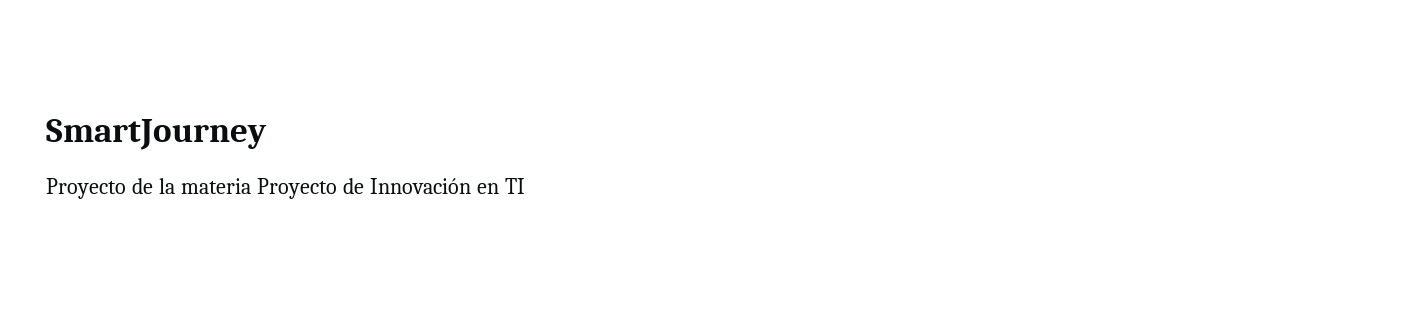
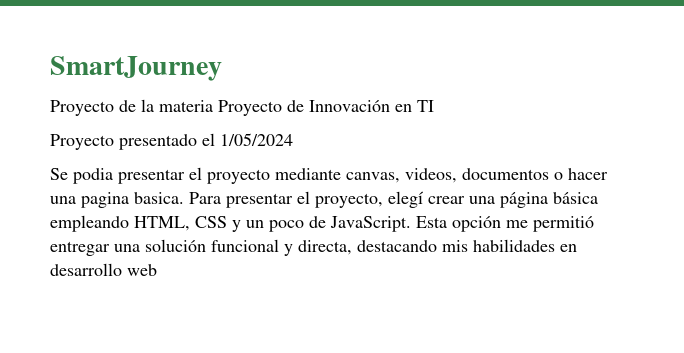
+ Proyecto presentado el 1/05/2024
+ Se podia presentar el proyecto mediante canvas, videos, documentos o hacer una pagina basica. Para presentar el proyecto, elegí crear una página básica empleando HTML, CSS y un poco de JavaScript. Esta opción me permitió entregar una solución funcional y directa, destacando mis habilidades en desarrollo web

